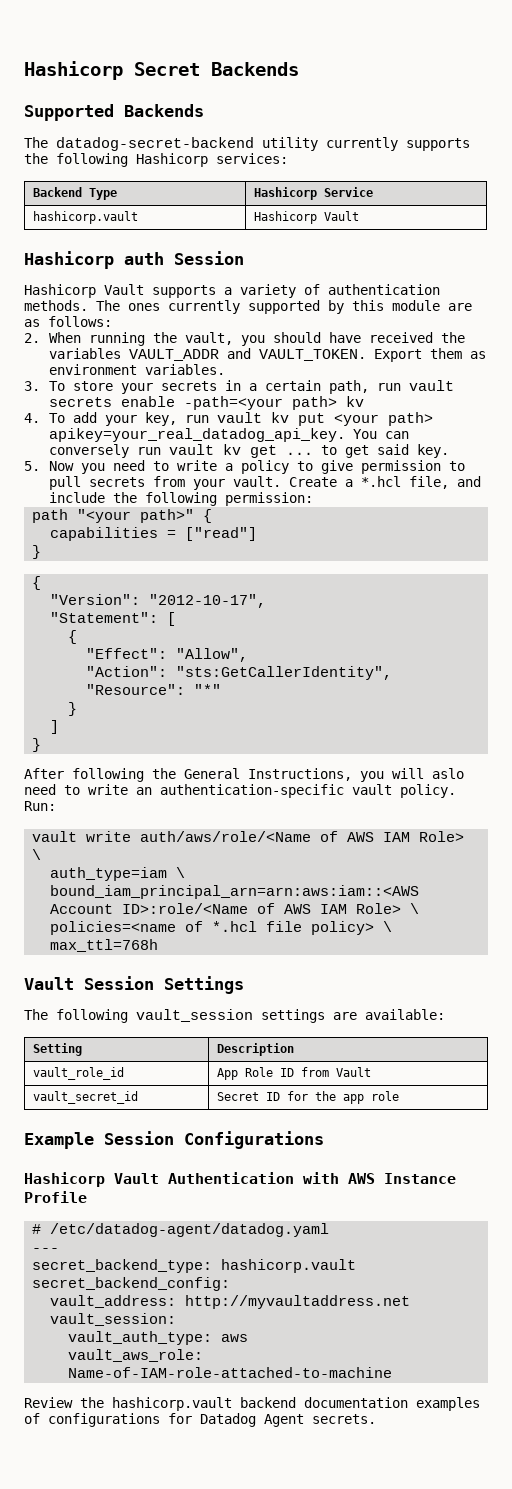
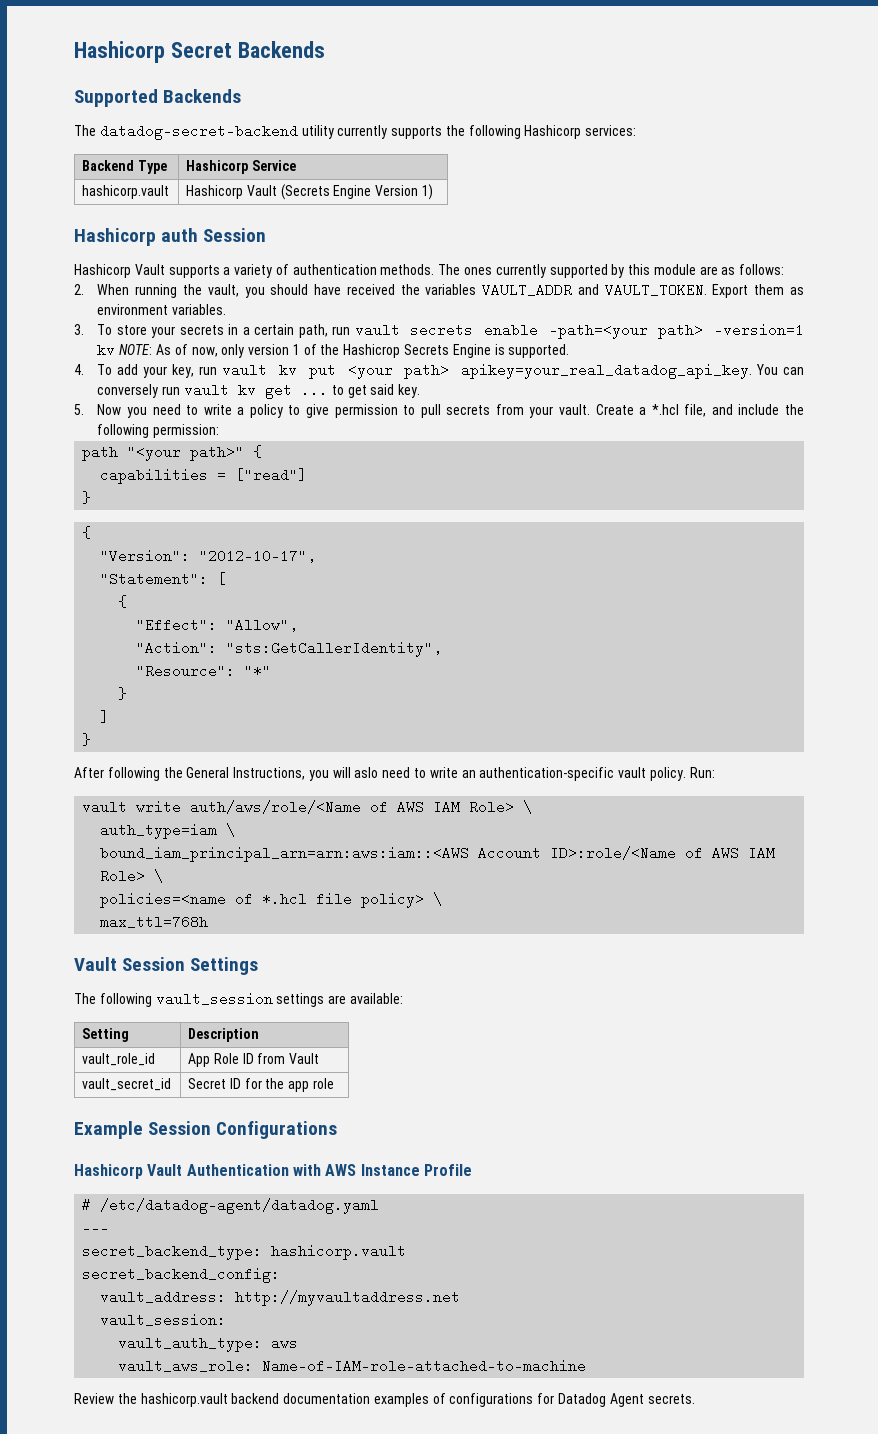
- hashicorp.vault | Hashicorp Vault
+ hashicorp.vault | Hashicorp Vault (Secrets Engine Version 1)
- 3. To store your secrets in a certain path, run vault secrets enable -path=<your path> kv
+ 3. To store your secrets in a certain path, run vault secrets enable -path=<your path> -version=1 kv NOTE: As of now, only version 1 of the Hashicrop Secrets Engine is supported.

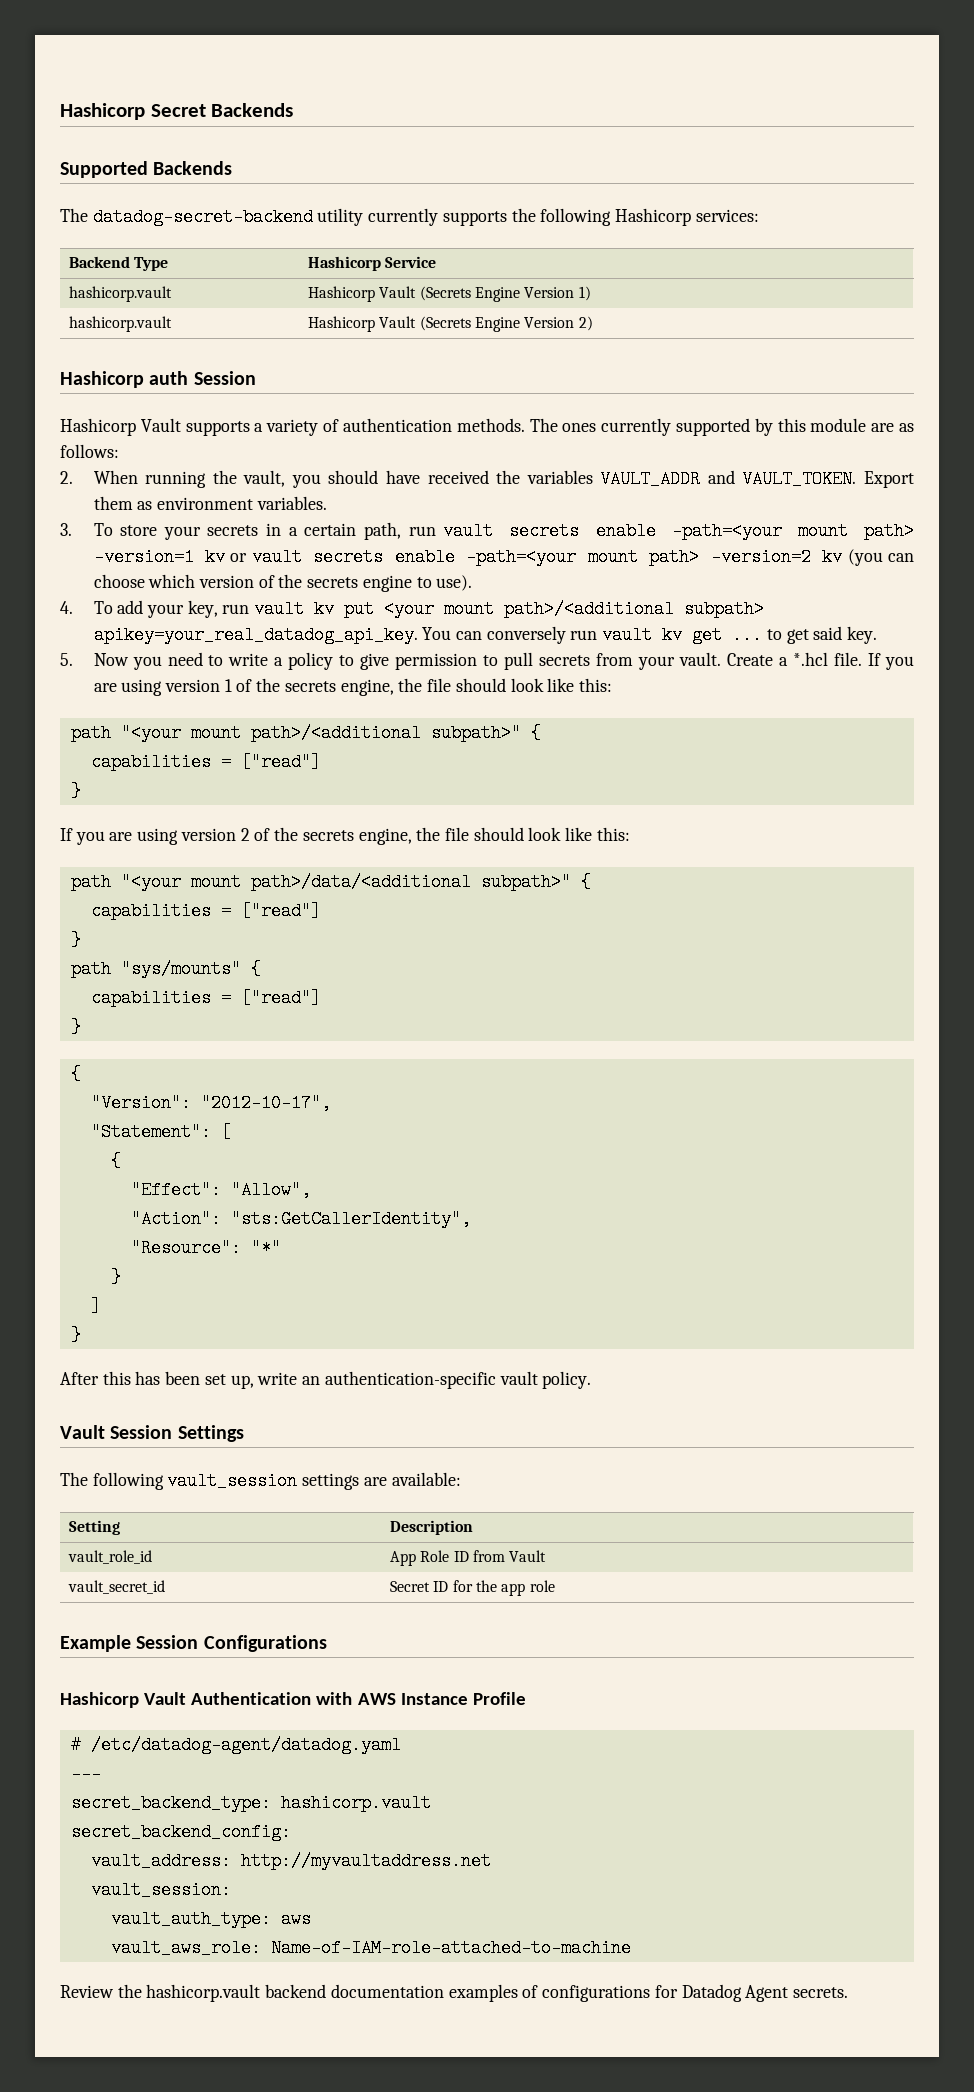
+ hashicorp.vault | Hashicorp Vault (Secrets Engine Version 2)
- 3. To store your secrets in a certain path, run vault secrets enable -path=<your path> -version=1 kv NOTE: As of now, only version 1 of the Hashicrop Secrets Engine is supported.
+ 3. To store your secrets in a certain path, run vault secrets enable -path=<your mount path> -version=1 kv or vault secrets enable -path=<your mount path> -version=2 kv (you can choose which version of the secrets engine to use).
- 4. To add your key, run vault kv put <your path> apikey=your_real_datadog_api_key.
+ 4. To add your key, run vault kv put <your mount path>/<additional subpath> apikey=your_real_datadog_api_key.
- Create a *.hcl file, and include the following permission:
- path "<your path>" {
+ Create a *.hcl file. If you are using version 1 of the secrets engine, the file should look like this:
+ path "<your mount path>/<additional subpath>" {
+ capabilities = ["read"]
+ }
+ If you are using version 2 of the secrets engine, the file should look like this:
+ path "<your mount path>/data/<additional subpath>" {
+ capabilities = ["read"]
+ }
+ path "sys/mounts" {
- After following the General Instructions, you will aslo need to write an authentication-specific vault policy. Run:
- vault write auth/aws/role/<Name of AWS IAM Role> \
- auth_type=iam \
- bound_iam_principal_arn=arn:aws:iam::<AWS Account ID>:role/<Name of AWS IAM Role> \
- policies=<name of *.hcl file policy> \
- max_ttl=768h
+ After this has been set up, write an authentication-specific vault policy.

